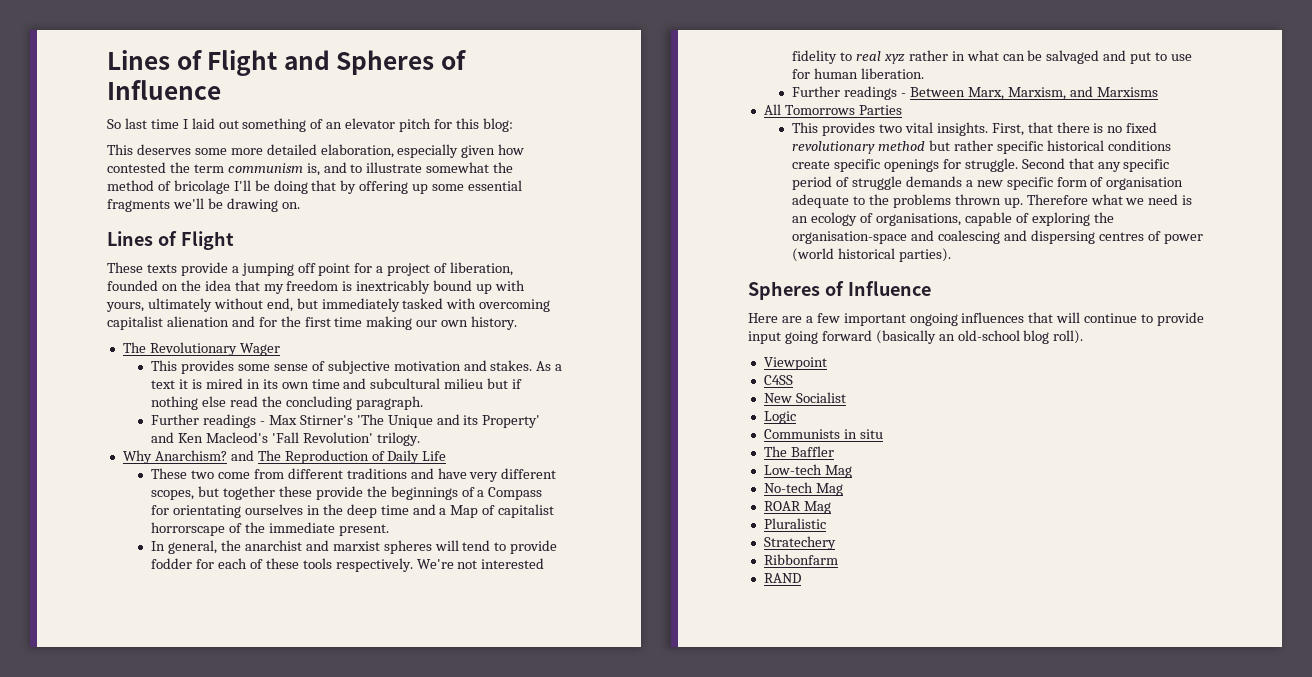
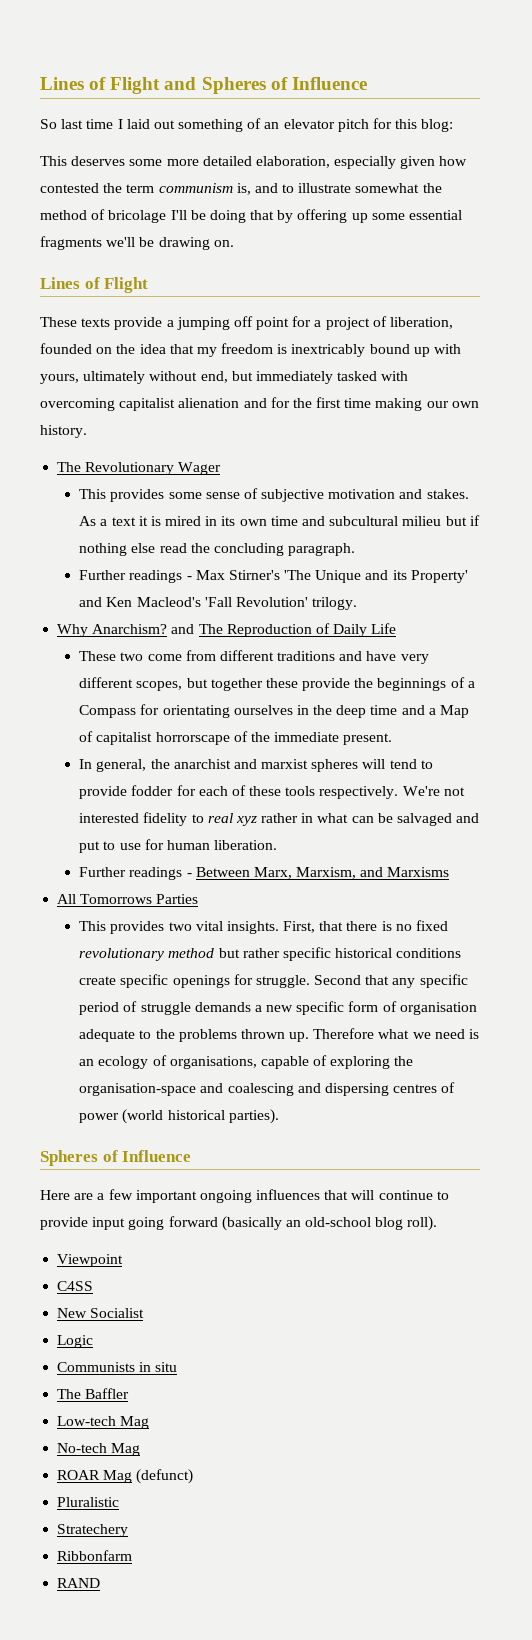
- ROAR Mag
+ ROAR Mag (defunct)

